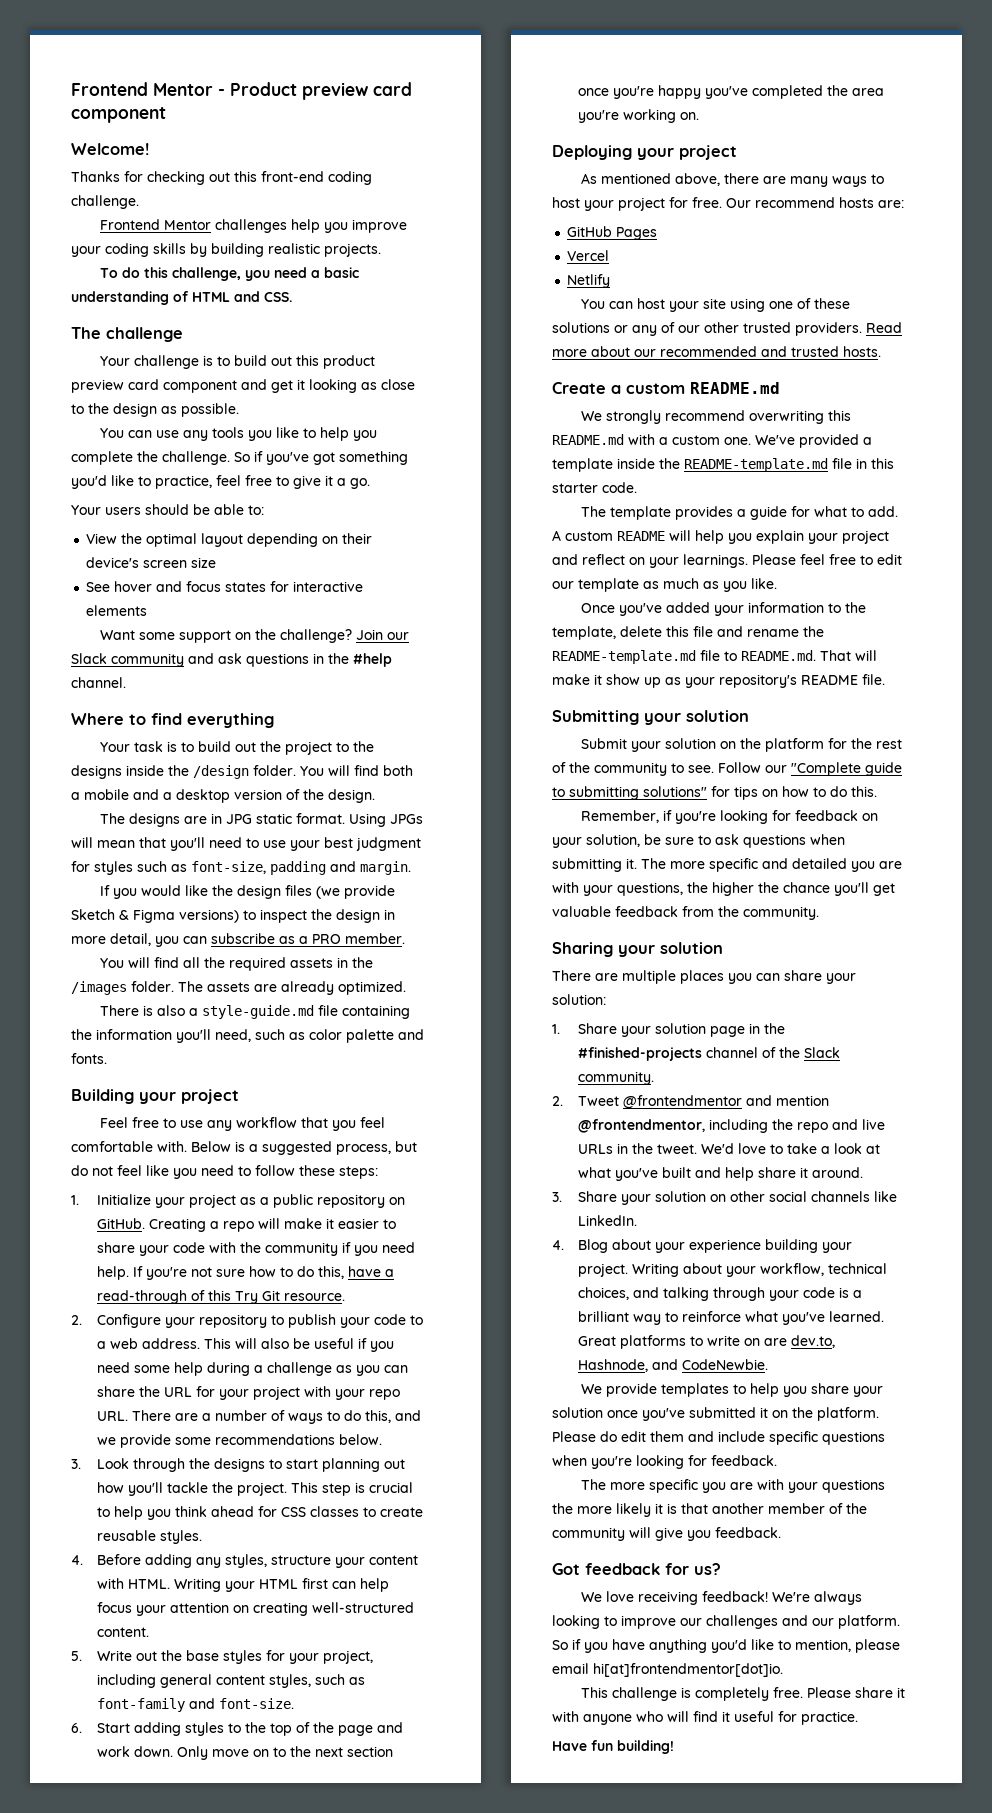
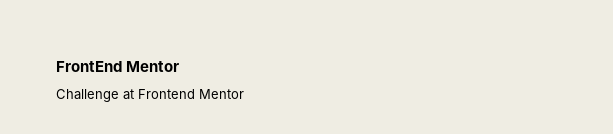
- Frontend Mentor - Product preview card component
- Welcome!
- Thanks for checking out this front-end coding challenge.
- Frontend Mentor challenges help you improve your coding skills by building realistic projects.
- To do this challenge, you need a basic understanding of HTML and CSS.
- The challenge
- Your challenge is to build out this product preview card component and get it looking as close to the design as possible.
- You can use any tools you like to help you complete the challenge. So if you've got something you'd like to practice, feel free to give it a go.
- Your users should be able to:
- View the optimal layout depending on their device's screen size
- See hover and focus states for interactive elements
- Want some support on the challenge? Join our Slack community and ask questions in the #help channel.
- Where to find everything
- Your task is to build out the project to the designs inside the /design folder. You will find both a mobile and a desktop version of the design.
- The designs are in JPG static format. Using JPGs will mean that you'll need to use your best judgment for styles such as font-size, padding and margin.
- If you would like the design files (we provide Sketch & Figma versions) to inspect the design in more detail, you can subscribe as a PRO member.
- You will find all the required assets in the /images folder. The assets are already optimized.
- There is also a style-guide.md file containing the information you'll need, such as color palette and fonts.
- Building your project
- Feel free to use any workflow that you feel comfortable with. Below is a suggested process, but do not feel like you need to follow these steps:
- 1. Initialize your project as a public repository on GitHub. Creating a repo will make it easier to share your code with the community if you need help. If you're not sure how to do this, have a read-through of this Try Git resource.
- 2. Configure your repository to publish your code to a web address. This will also be useful if you need some help during a challenge as you can share the URL for your project with your repo URL. There are a number of ways to do this, and we provide some recommendations below.
- 3. Look through the designs to start planning out how you'll tackle the project. This step is crucial to help you think ahead for CSS classes to create reusable styles.
- 4. Before adding any styles, structure your content with HTML. Writing your HTML first can help focus your attention on creating well-structured content.
- 5. Write out the base styles for your project, including general content styles, such as font-family and font-size.
- 6. Start adding styles to the top of the page and work down. Only move on to the next section once you're happy you've completed the area you're working on.
- Deploying your project
- As mentioned above, there are many ways to host your project for free. Our recommend hosts are:
- GitHub Pages
- Vercel
- Netlify
- You can host your site using one of these solutions or any of our other trusted providers. Read more about our recommended and trusted hosts.
- Create a custom README.md
- We strongly recommend overwriting this README.md with a custom one. We've provided a template inside the README-template.md file in this starter code.
- The template provides a guide for what to add. A custom README will help you explain your project and reflect on your learnings. Please feel free to edit our template as much as you like.
- Once you've added your information to the template, delete this file and rename the README-template.md file to README.md. That will make it show up as your repository's README file.
- Submitting your solution
- Submit your solution on the platform for the rest of the community to see. Follow our "Complete guide to submitting solutions" for tips on how to do this.
- Remember, if you're looking for feedback on your solution, be sure to ask questions when submitting it. The more specific and detailed you are with your questions, the higher the chance you'll get valuable feedback from the community.
- Sharing your solution
- There are multiple places you can share your solution:
- 1. Share your solution page in the #finished-projects channel of the Slack community.
- 2. Tweet @frontendmentor and mention @frontendmentor, including the repo and live URLs in the tweet. We'd love to take a look at what you've built and help share it around.
- 3. Share your solution on other social channels like LinkedIn.
- 4. Blog about your experience building your project. Writing about your workflow, technical choices, and talking through your code is a brilliant way to reinforce what you've learned. Great platforms to write on are dev.to, Hashnode, and CodeNewbie.
- We provide templates to help you share your solution once you've submitted it on the platform. Please do edit them and include specific questions when you're looking for feedback.
- The more specific you are with your questions the more likely it is that another member of the community will give you feedback.
- Got feedback for us?
- We love receiving feedback! We're always looking to improve our challenges and our platform. So if you have anything you'd like to mention, please email hi[at]frontendmentor[dot]io.
- This challenge is completely free. Please share it with anyone who will find it useful for practice.
- Have fun building!
+ FrontEnd Mentor
+ Challenge at Frontend Mentor

